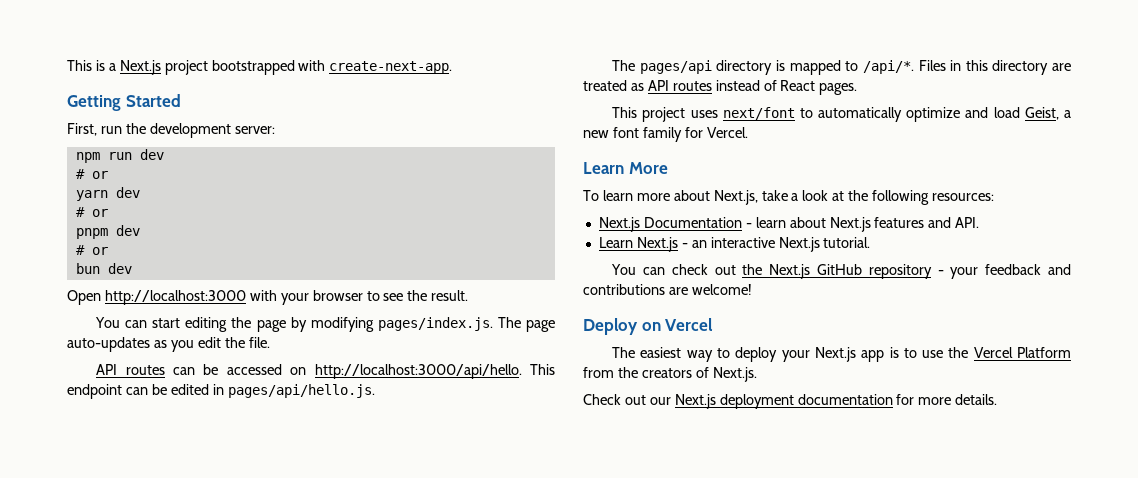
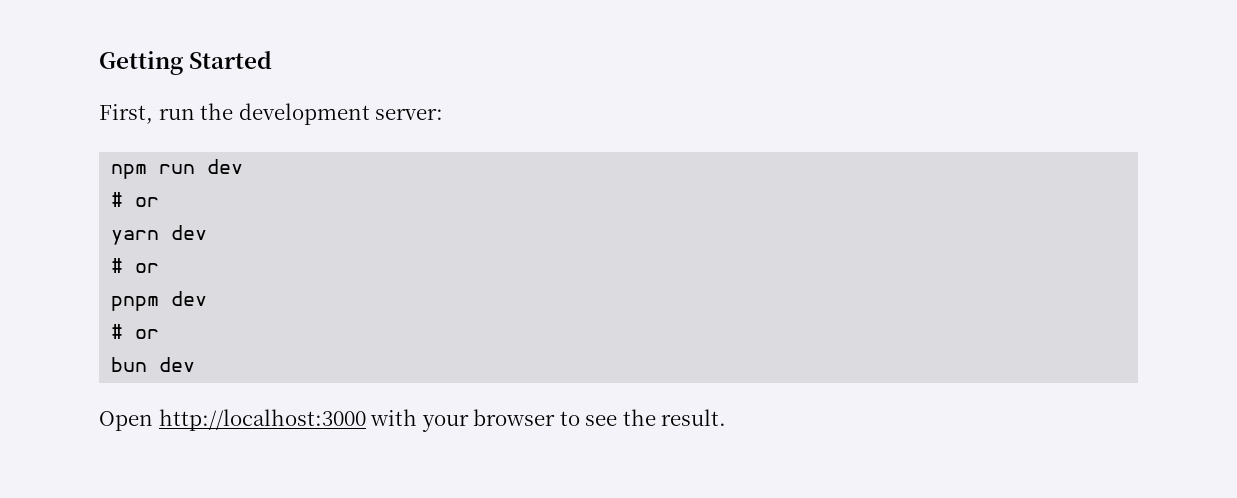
- This is a Next.js project bootstrapped with create-next-app.
- You can start editing the page by modifying pages/index.js. The page auto-updates as you edit the file.
- API routes can be accessed on http://localhost:3000/api/hello. This endpoint can be edited in pages/api/hello.js.
- The pages/api directory is mapped to /api/*. Files in this directory are treated as API routes instead of React pages.
- This project uses next/font to automatically optimize and load Geist, a new font family for Vercel.
- Learn More
- To learn more about Next.js, take a look at the following resources:
- Next.js Documentation - learn about Next.js features and API.
- Learn Next.js - an interactive Next.js tutorial.
- You can check out the Next.js GitHub repository - your feedback and contributions are welcome!
- Deploy on Vercel
- The easiest way to deploy your Next.js app is to use the Vercel Platform from the creators of Next.js.
- Check out our Next.js deployment documentation for more details.

